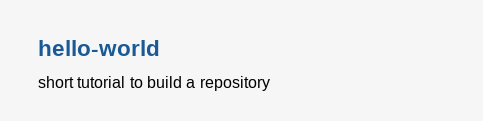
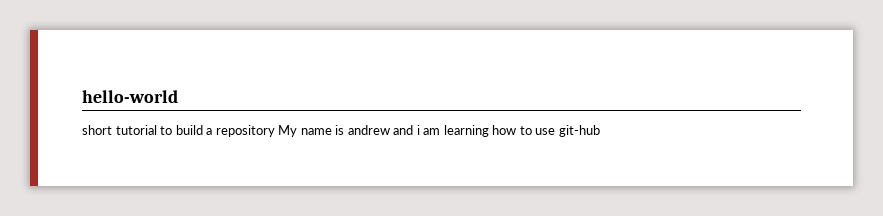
- short tutorial to build a repository
+ short tutorial to build a repository My name is andrew and i am learning how to use git-hub

